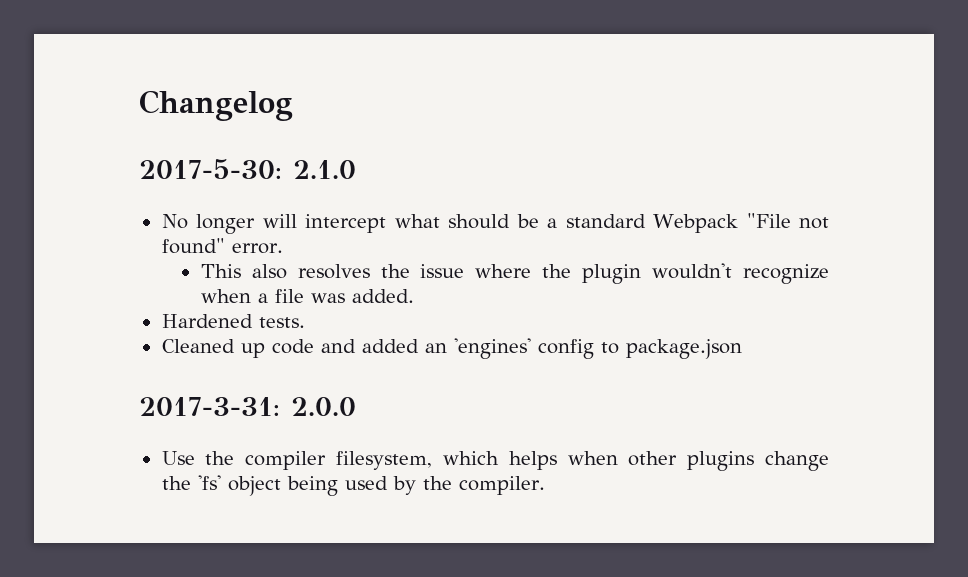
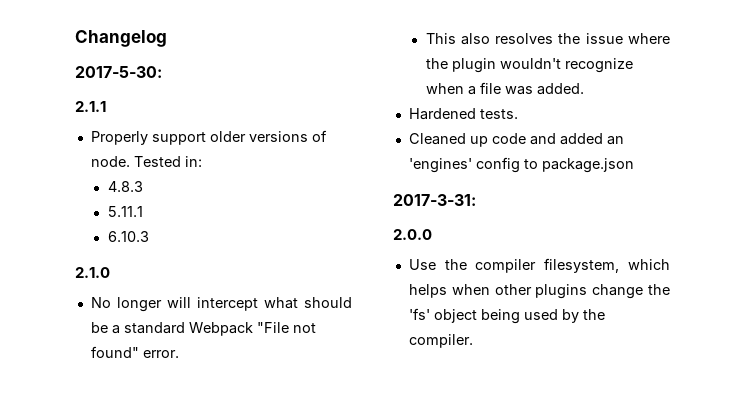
- 2017-5-30: 2.1.0
+ 2017-5-30:
+ 2.1.1
+ Properly support older versions of node. Tested in:
+ 4.8.3
+ 5.11.1
+ 6.10.3
+ 2.1.0
- 2017-3-31: 2.0.0
+ 2017-3-31:
+ 2.0.0

